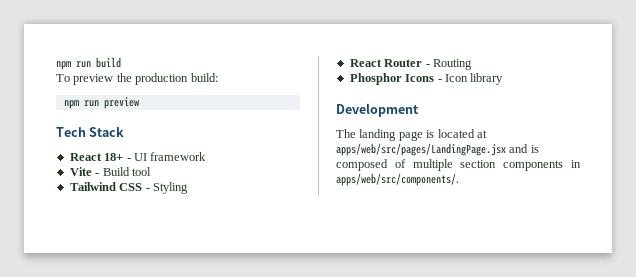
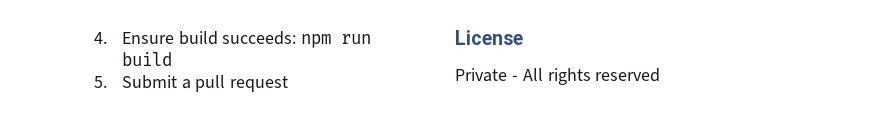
- npm run build
+ 4. Ensure build succeeds: npm run build
- To preview the production build:
- npm run preview
- Tech Stack
- React 18+ - UI framework
- Vite - Build tool
- Tailwind CSS - Styling
- React Router - Routing
- Phosphor Icons - Icon library
- Development
- The landing page is located at apps/web/src/pages/LandingPage.jsx and is composed of multiple section components in apps/web/src/components/.
+ 5. Submit a pull request
+ License
+ Private - All rights reserved

